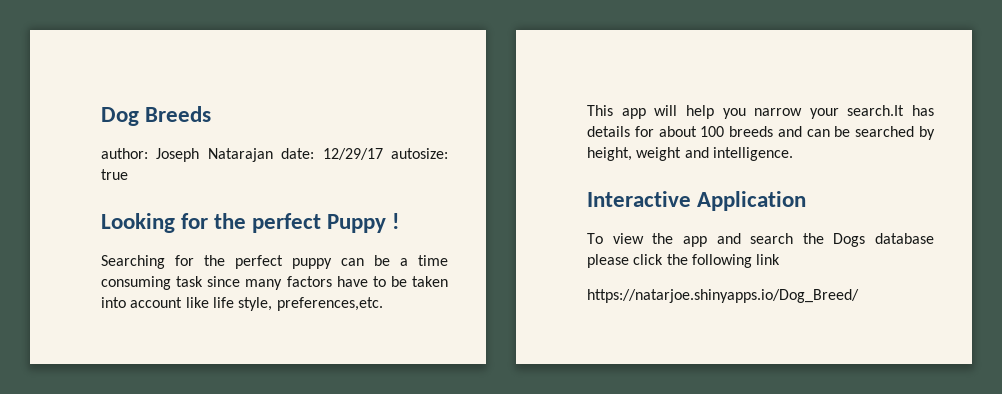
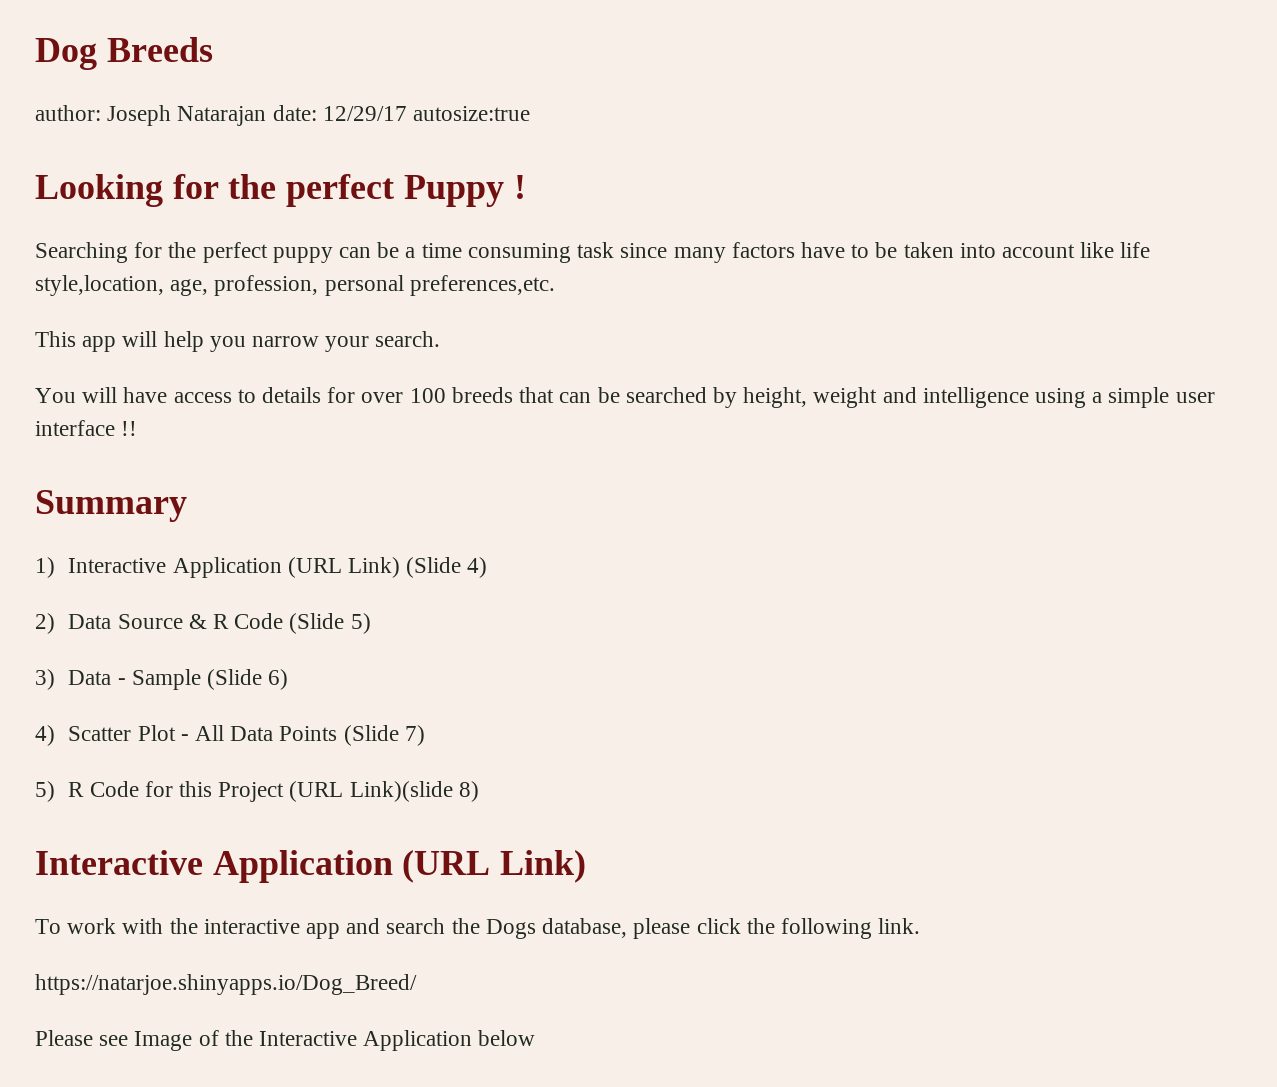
- author: Joseph Natarajan date: 12/29/17 autosize: true
+ author: Joseph Natarajan date: 12/29/17 autosize:true
- Searching for the perfect puppy can be a time consuming task since many factors have to be taken into account like life style, preferences,etc.
+ Searching for the perfect puppy can be a time consuming task since many factors have to be taken into account like life style,location, age, profession, personal preferences,etc.
- This app will help you narrow your search.It has details for about 100 breeds and can be searched by height, weight and intelligence.
- Interactive Application
+ This app will help you narrow your search.
+ You will have access to details for over 100 breeds that can be searched by height, weight and intelligence using a simple user interface !!
+ Summary
+ 1) Interactive Application (URL Link) (Slide 4)
+ 2) Data Source & R Code (Slide 5)
+ 3) Data - Sample (Slide 6)
+ 4) Scatter Plot - All Data Points (Slide 7)
+ 5) R Code for this Project (URL Link)(slide 8)
+ Interactive Application (URL Link)
- To view the app and search the Dogs database please click the following link
+ To work with the interactive app and search the Dogs database, please click the following link.
+ Please see Image of the Interactive Application below

